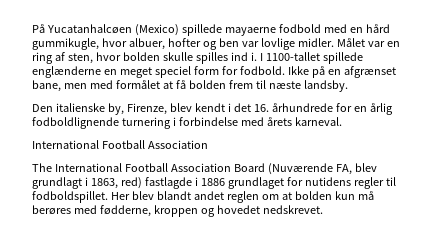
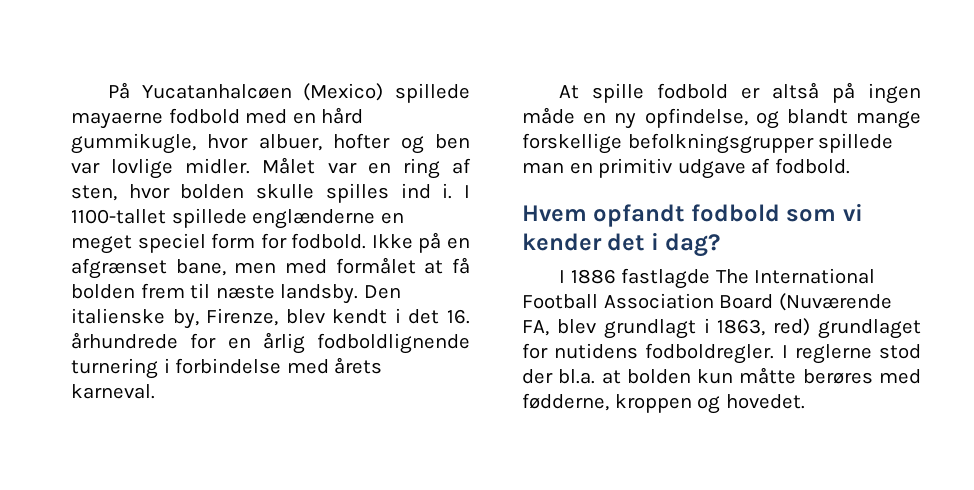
- Ikke på en afgrænset bane, men med formålet at få bolden frem til næste landsby.
- Den italienske by, Firenze, blev kendt i det 16. århundrede for en årlig fodboldlignende turnering i forbindelse med årets karneval.
- International Football Association
- The International Football Association Board (Nuværende FA, blev grundlagt i 1863, red) fastlagde i 1886 grundlaget for nutidens regler til fodboldspillet. Her blev blandt andet reglen om at bolden kun må berøres med fødderne, kroppen og hovedet nedskrevet.
+ Ikke på en afgrænset bane, men med formålet at få bolden frem til næste landsby. Den italienske by, Firenze, blev kendt i det 16. århundrede for en årlig fodboldlignende turnering i forbindelse med årets karneval.
+ At spille fodbold er altså på ingen måde en ny opfindelse, og blandt mange forskellige befolkningsgrupper spillede man en primitiv udgave af fodbold.
+ Hvem opfandt fodbold som vi kender det i dag?
+ I 1886 fastlagde The International Football Association Board (Nuværende FA, blev grundlagt i 1863, red) grundlaget for nutidens fodboldregler. I reglerne stod der bl.a. at bolden kun måtte berøres med fødderne, kroppen og hovedet.

